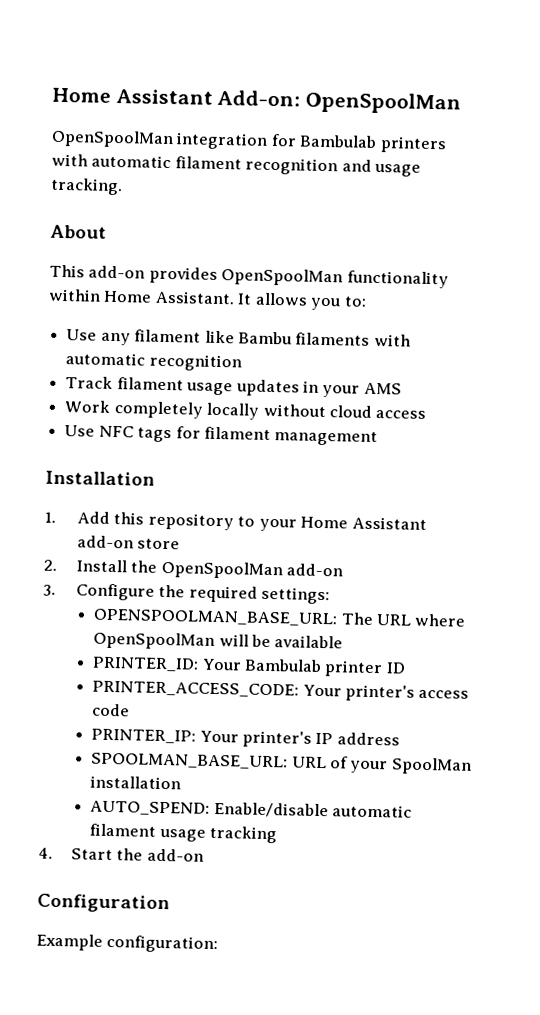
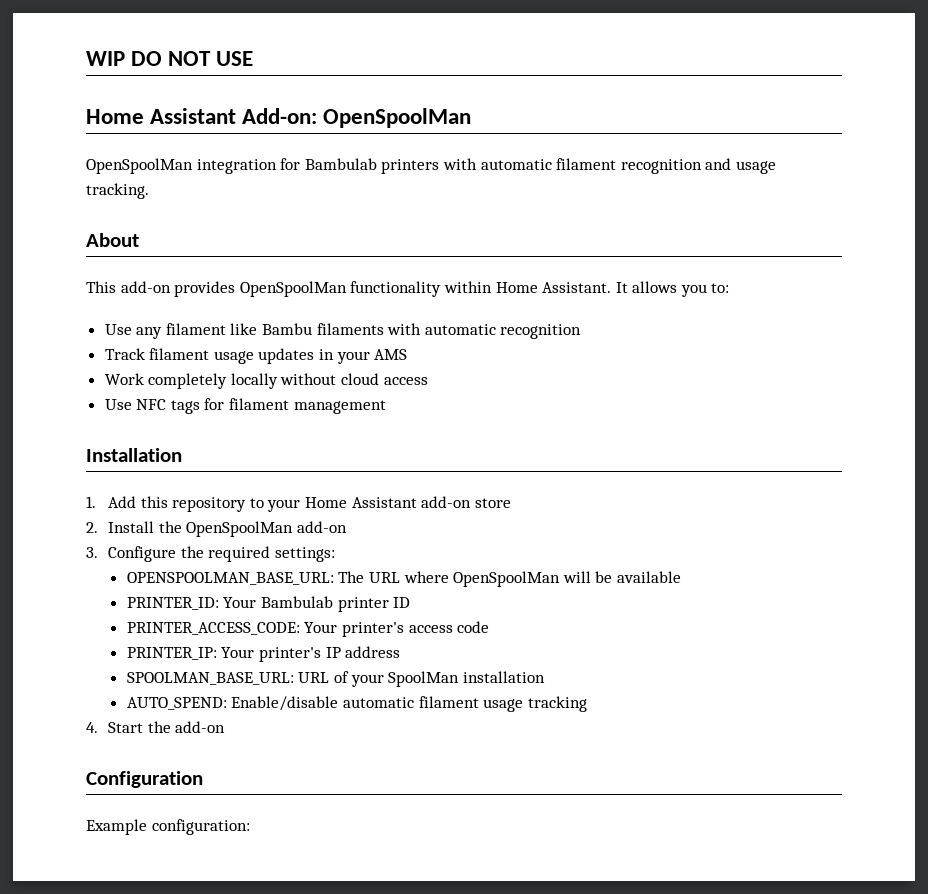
+ WIP DO NOT USE

